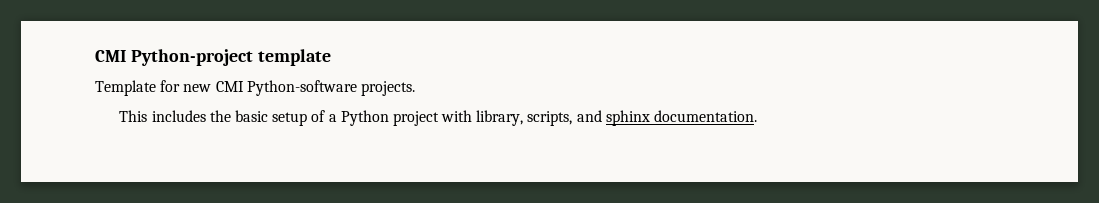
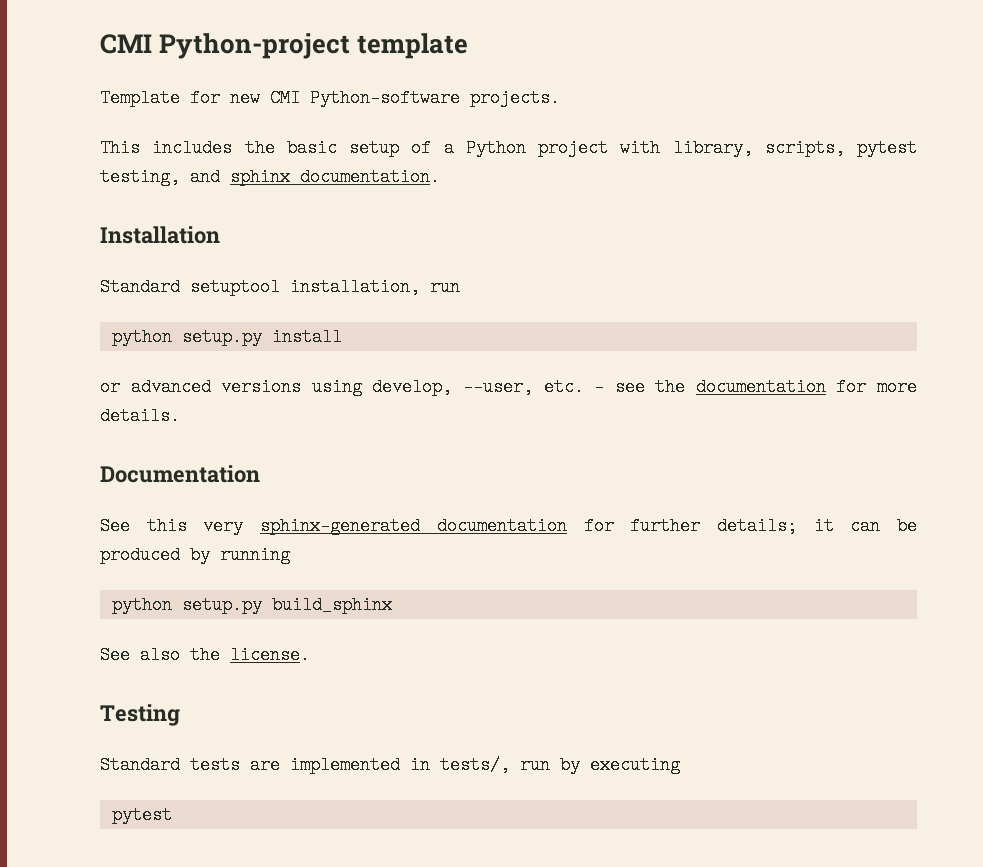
- This includes the basic setup of a Python project with library, scripts, and sphinx documentation.
+ This includes the basic setup of a Python project with library, scripts, pytest testing, and sphinx documentation.
+ Installation
+ Standard setuptool installation, run
+ python setup.py install
+ or advanced versions using develop, --user, etc. – see the documentation for more details.
+ Documentation
+ See this very sphinx-generated documentation for further details; it can be produced by running
+ python setup.py build_sphinx
+ See also the license.
+ Testing
+ Standard tests are implemented in tests/, run by executing
+ pytest

